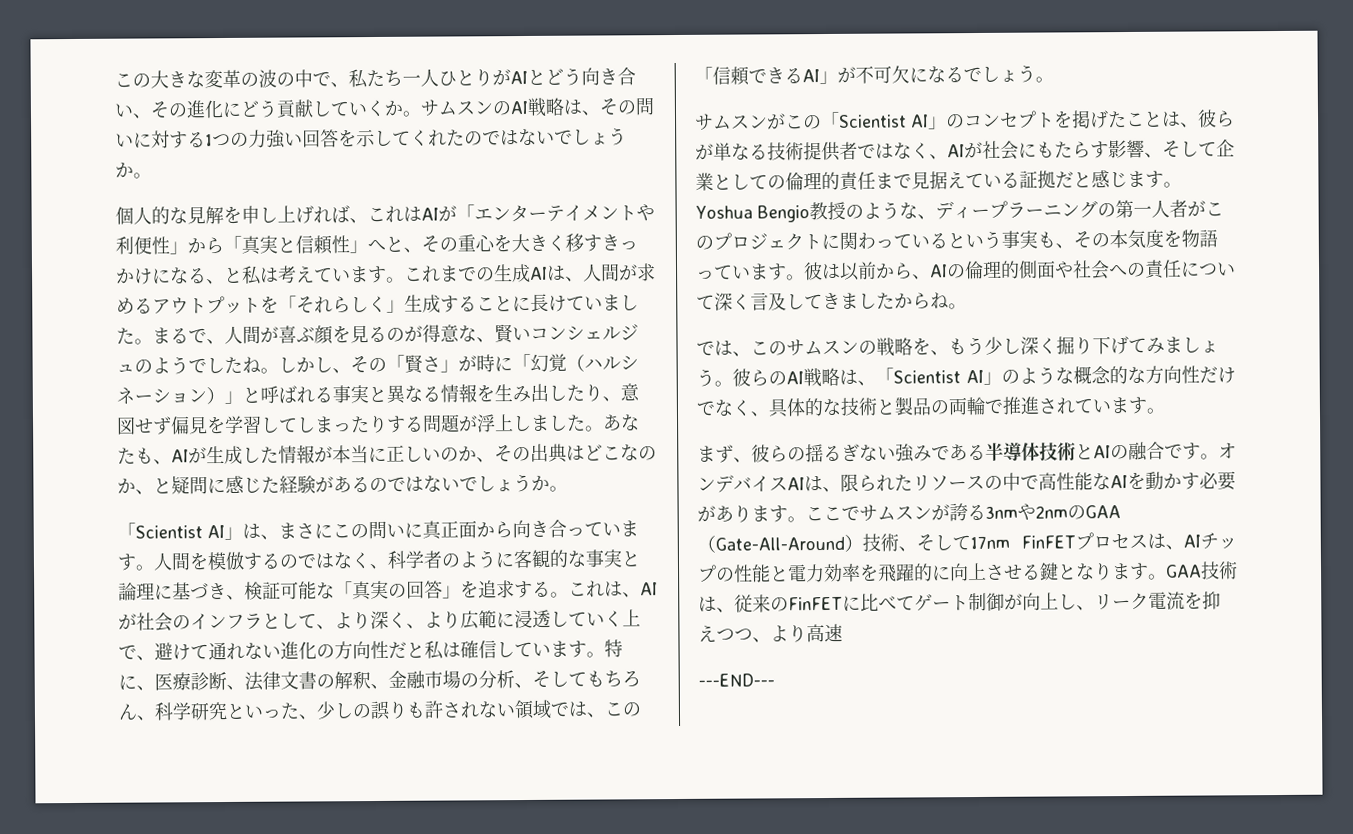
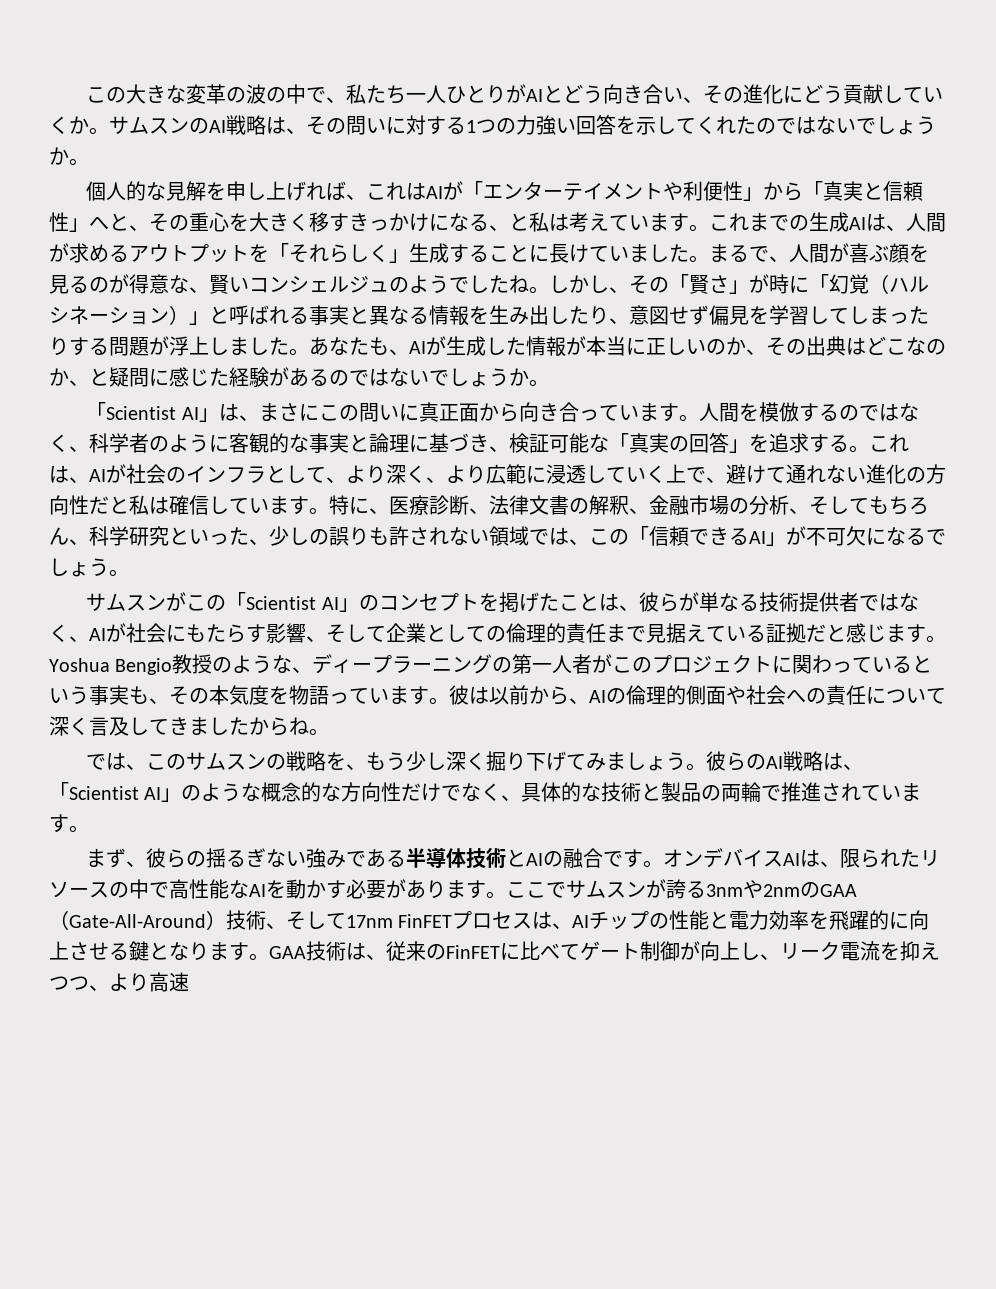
- ---END---

